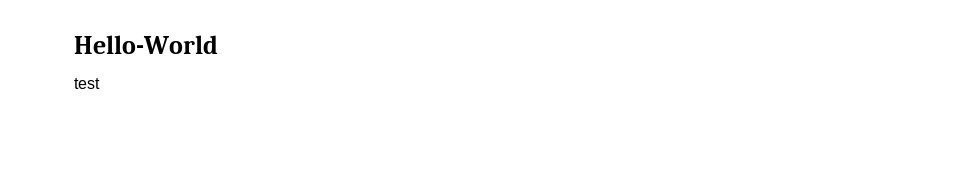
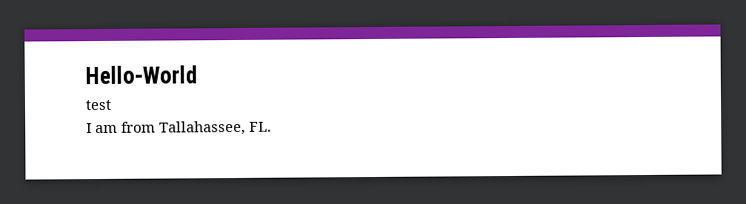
+ I am from Tallahassee, FL.

